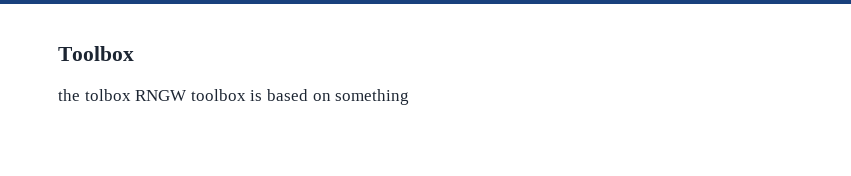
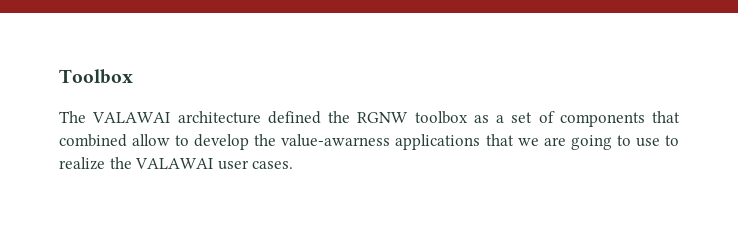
- the tolbox RNGW toolbox is based on something
+ The VALAWAI architecture defined the RGNW toolbox as a set of components that combined allow to develop the value-awarness applications that we are going to use to realize the VALAWAI user cases.

